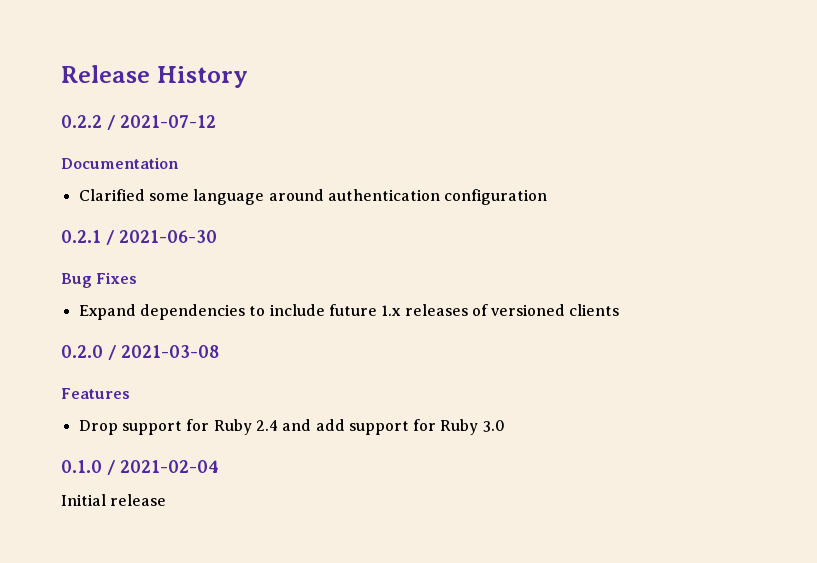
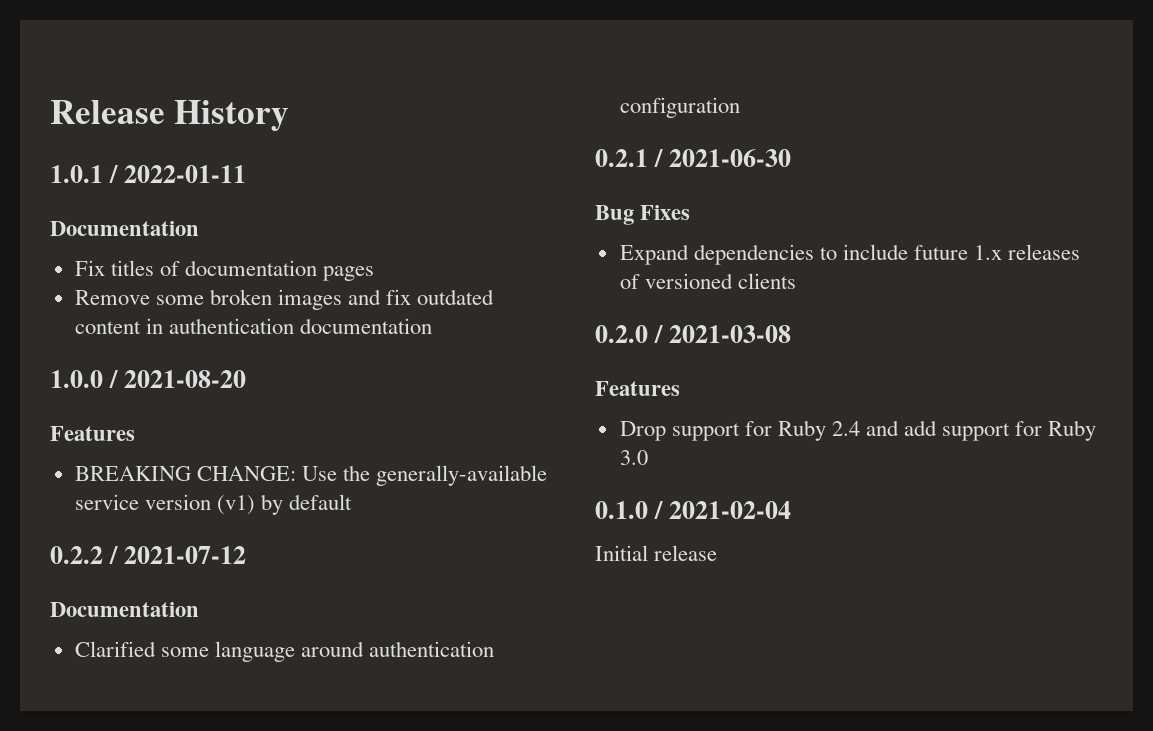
+ 1.0.1 / 2022-01-11
+ Documentation
+ Fix titles of documentation pages
+ Remove some broken images and fix outdated content in authentication documentation
+ 1.0.0 / 2021-08-20
+ Features
+ BREAKING CHANGE: Use the generally-available service version (v1) by default

